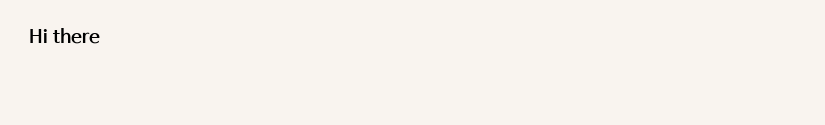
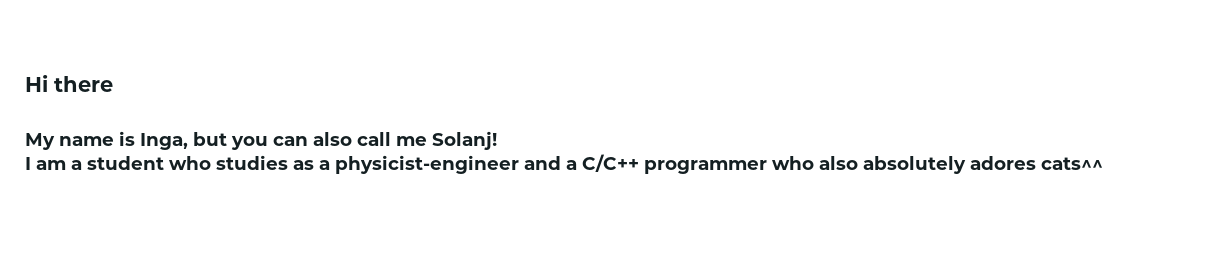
+ My name is Inga, but you can also call me Solanj!
+ I am a student who studies as a physicist-engineer and a C/C++ programmer who also absolutely adores cats^^

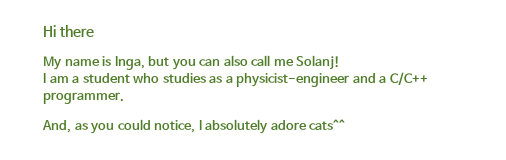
- I am a student who studies as a physicist-engineer and a C/C++ programmer who also absolutely adores cats^^
+ I am a student who studies as a physicist-engineer and a C/C++ programmer.
+ And, as you could notice, I absolutely adore cats^^

